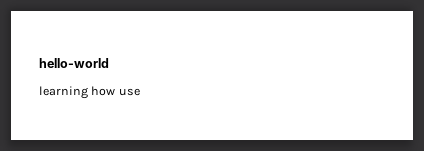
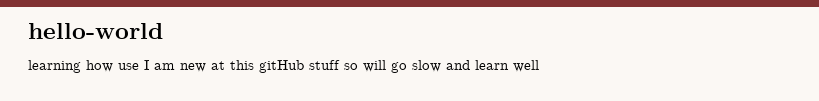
- learning how use
+ learning how use I am new at this gitHub stuff so will go slow and learn well

